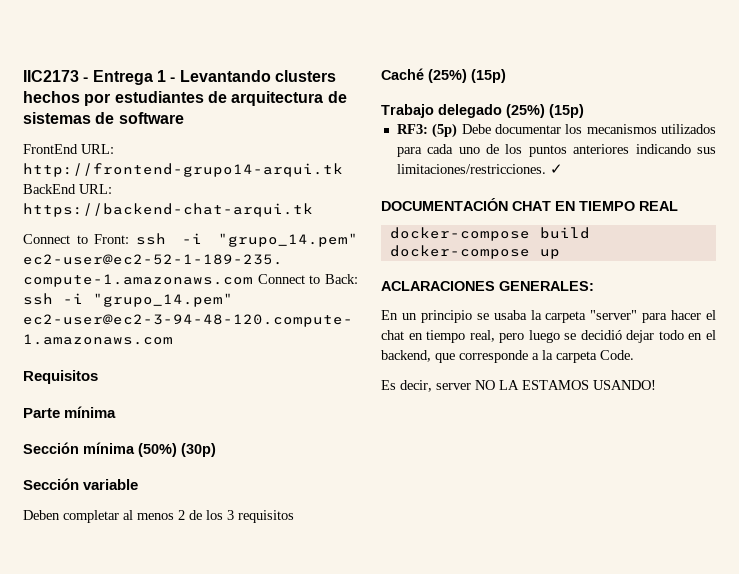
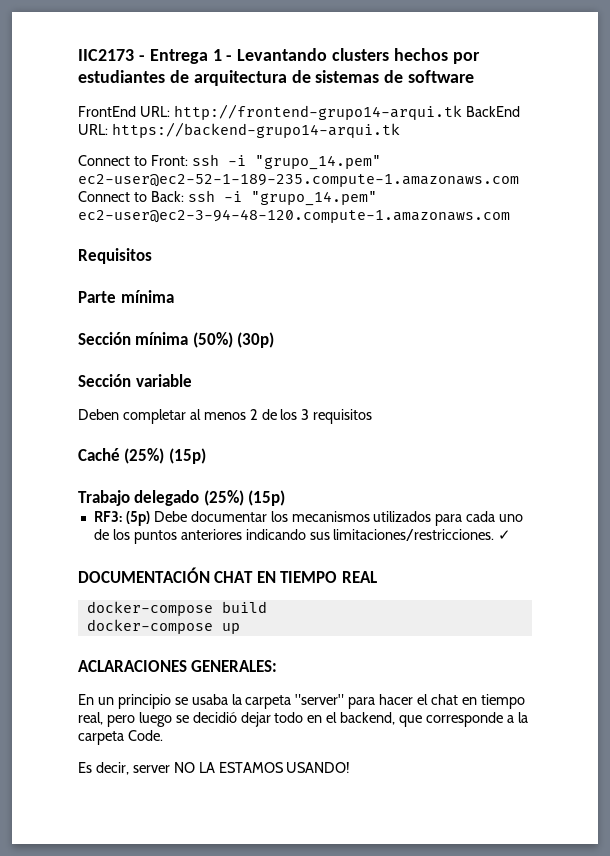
- FrontEnd URL: http://frontend-grupo14-arqui.tk BackEnd URL: https://backend-chat-arqui.tk
+ FrontEnd URL: http://frontend-grupo14-arqui.tk BackEnd URL: https://backend-grupo14-arqui.tk

